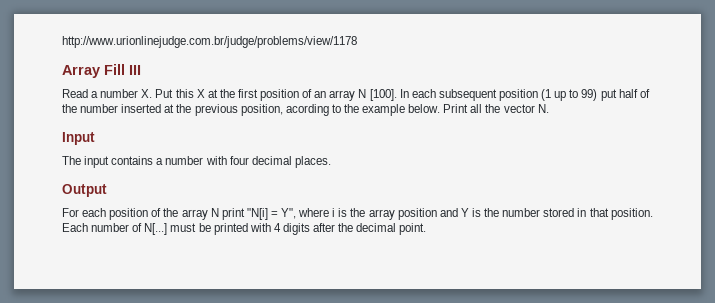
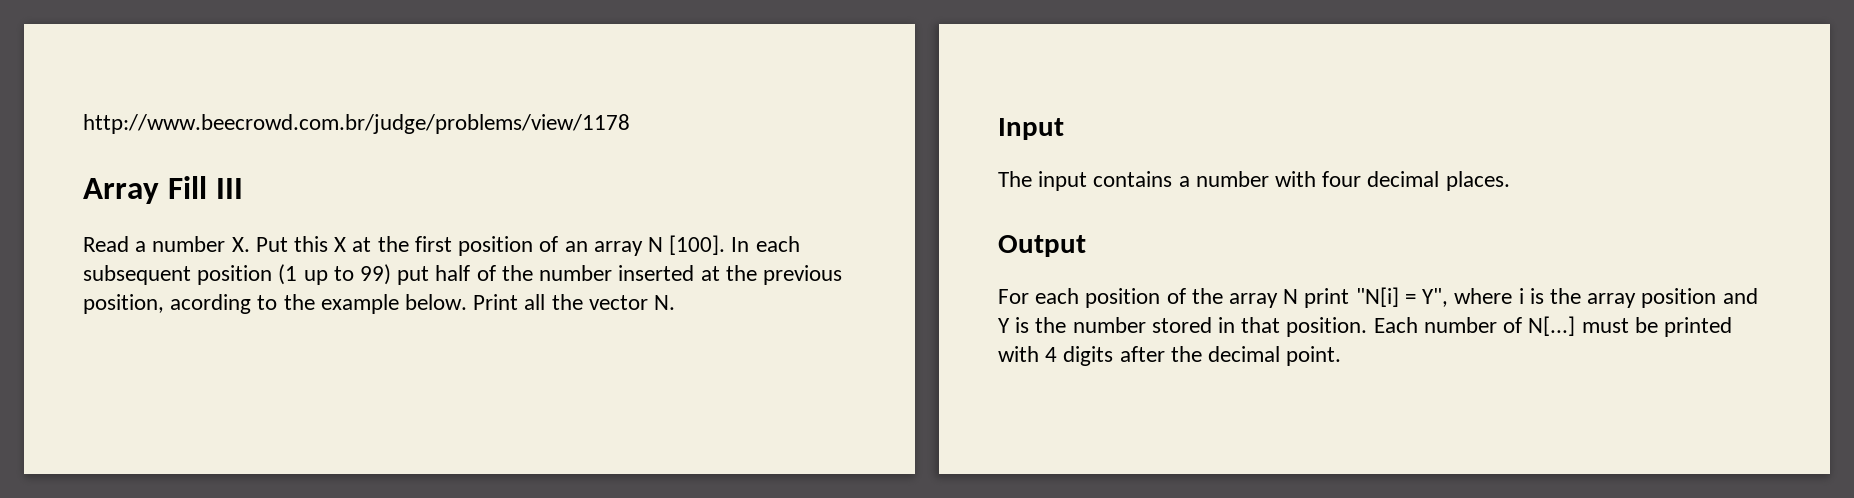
- http://www.urionlinejudge.com.br/judge/problems/view/1178
+ http://www.beecrowd.com.br/judge/problems/view/1178

